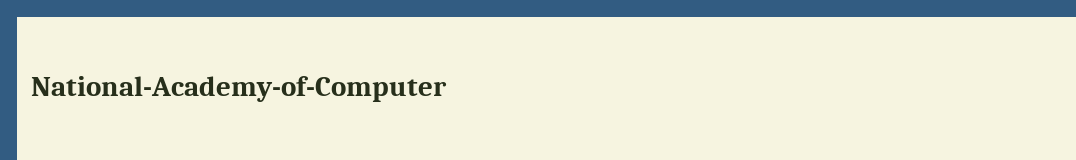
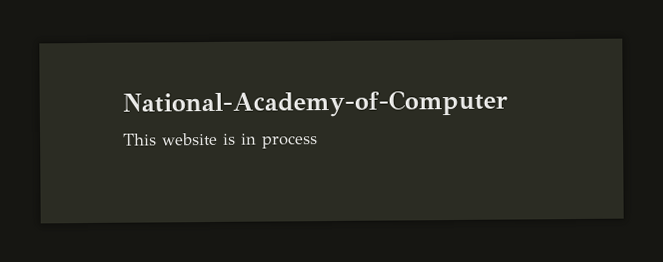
+ This website is in process

